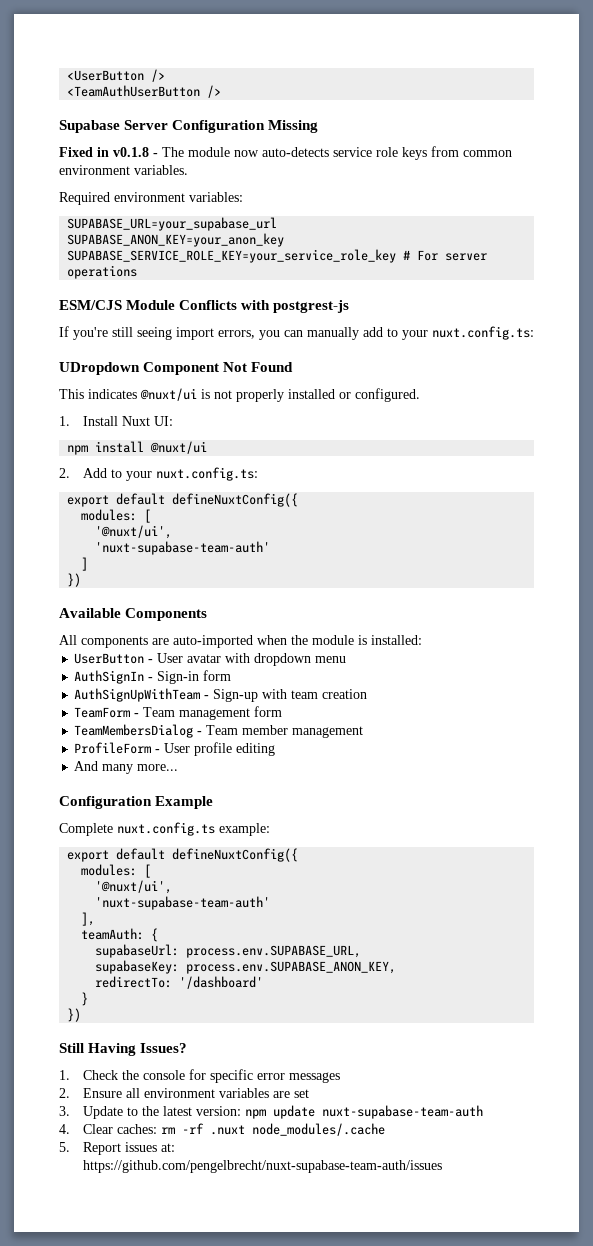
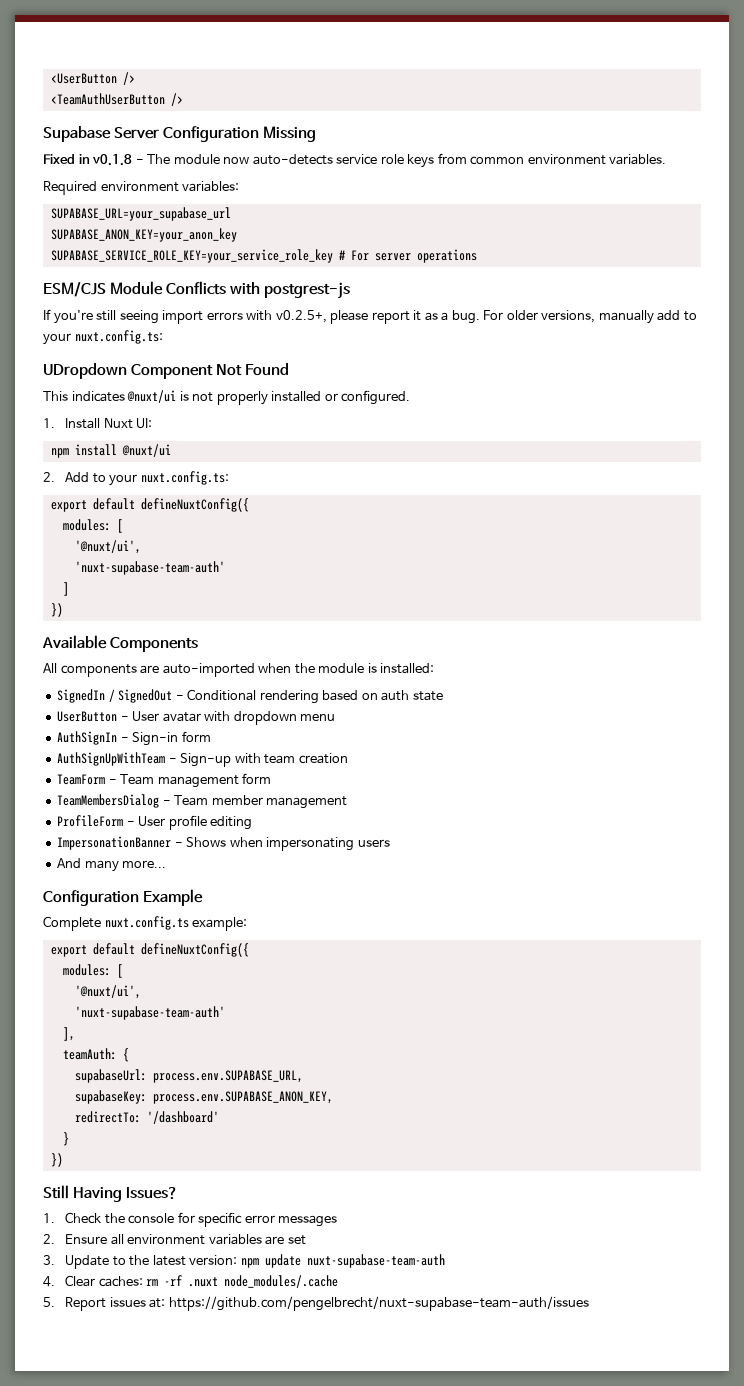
- If you're still seeing import errors, you can manually add to your nuxt.config.ts:
+ If you're still seeing import errors with v0.2.5+, please report it as a bug. For older versions, manually add to your nuxt.config.ts:
+ SignedIn / SignedOut - Conditional rendering based on auth state
+ ImpersonationBanner - Shows when impersonating users

